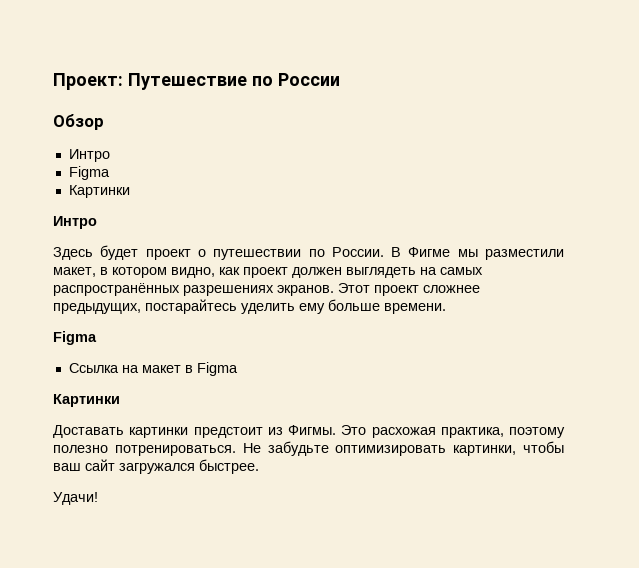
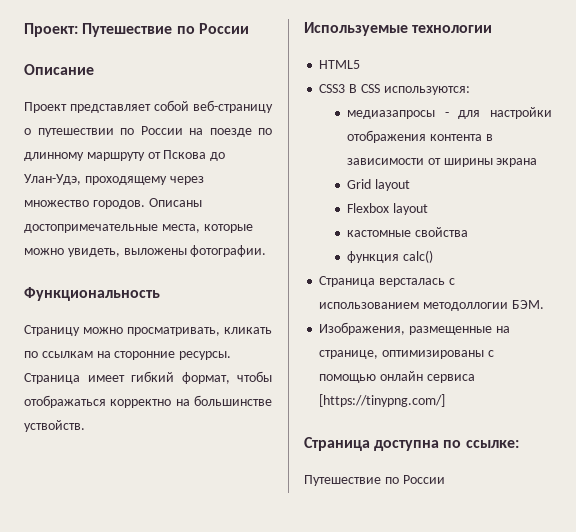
- Обзор
- Интро
- Figma
- Картинки
- Интро
- Здесь будет проект о путешествии по России. В Фигме мы разместили макет, в котором видно, как проект должен выглядеть на самых распространённых разрешениях экранов. Этот проект сложнее предыдущих, постарайтесь уделить ему больше времени.
- Figma
- Ссылка на макет в Figma
- Картинки
- Доставать картинки предстоит из Фигмы. Это расхожая практика, поэтому полезно потренироваться. Не забудьте оптимизировать картинки, чтобы ваш сайт загружался быстрее.
- Удачи!
+ Описание
+ Проект представляет собой веб-страницу о путешествии по России на поезде по длинному маршруту от Пскова до Улан-Удэ, проходящему через множество городов. Описаны достопримечательные места, которые можно увидеть, выложены фотографии.
+ Функциональность
+ Страницу можно просматривать, кликать по ссылкам на сторонние ресурсы. Страница имеет гибкий формат, чтобы отображаться корректно на большинстве уствойств.
+ Используемые технологии
+ HTML5
+ CSS3 В CSS используются:
+ медиазапросы - для настройки отображения контента в зависимости от ширины экрана
+ Grid layout
+ Flexbox layout
+ кастомные свойства
+ функция calc()
+ Страница версталась с использованием методоллогии БЭМ.
+ Изображения, размещенные на странице, оптимизированы с помощью онлайн сервиса [https://tinypng.com/]
+ Страница доступна по ссылке:
+ Путешествие по России

